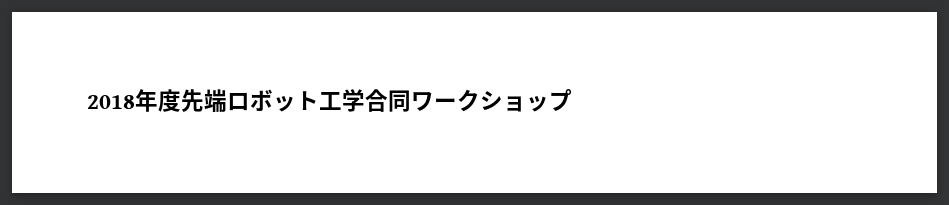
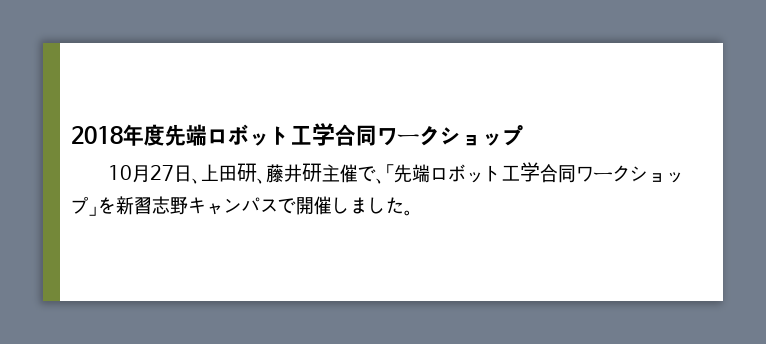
+ 10月27日、上田研、藤井研主催で、「先端ロボット工学合同ワークショップ」を新習志野キャンパスで開催しました。

